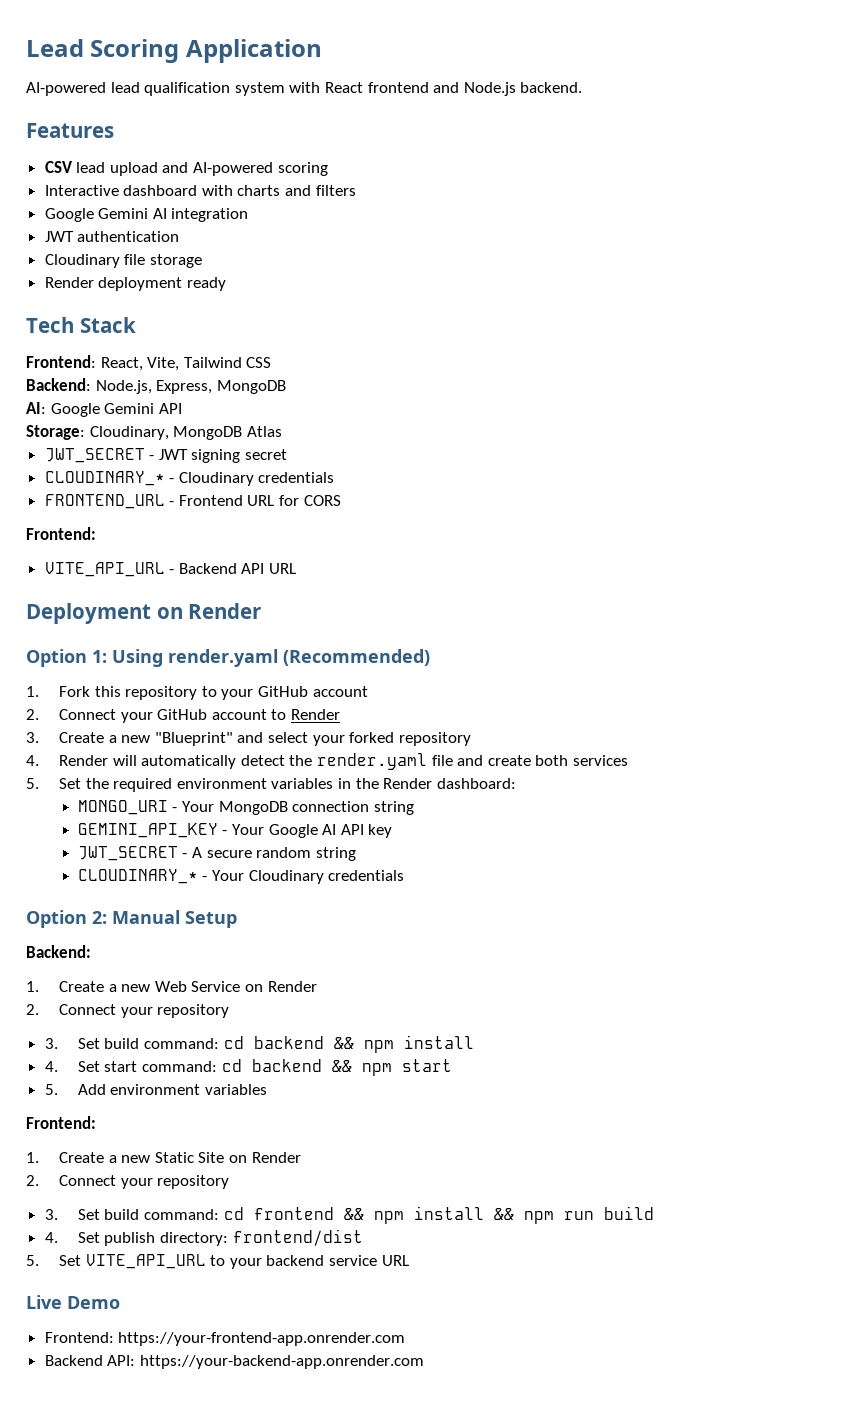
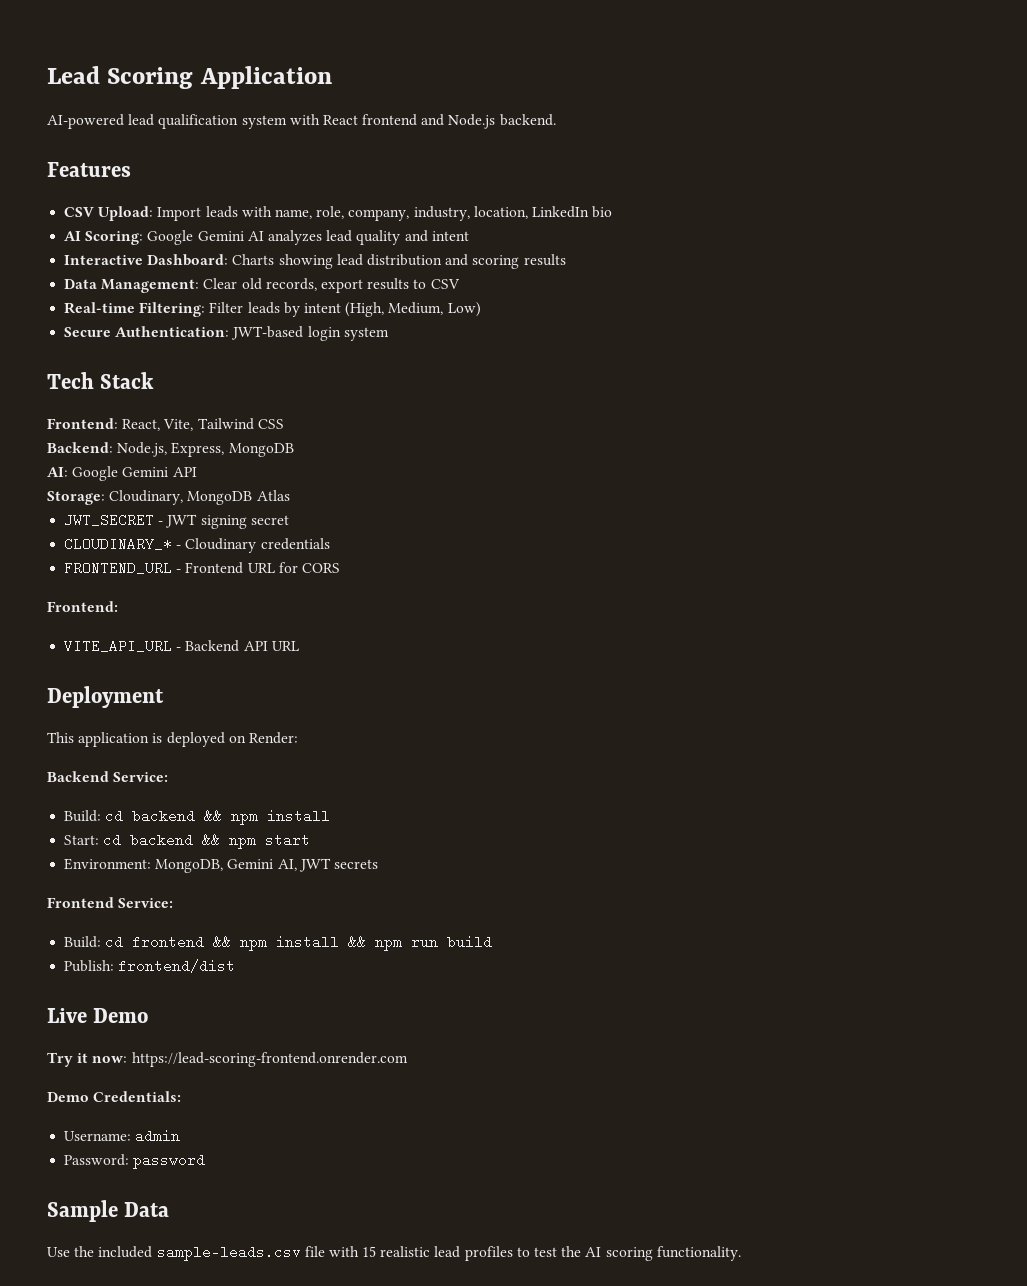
- CSV lead upload and AI-powered scoring
- Interactive dashboard with charts and filters
- Google Gemini AI integration
- JWT authentication
- Cloudinary file storage
- Render deployment ready
+ CSV Upload: Import leads with name, role, company, industry, location, LinkedIn bio
+ AI Scoring: Google Gemini AI analyzes lead quality and intent
+ Interactive Dashboard: Charts showing lead distribution and scoring results
+ Data Management: Clear old records, export results to CSV
+ Real-time Filtering: Filter leads by intent (High, Medium, Low)
+ Secure Authentication: JWT-based login system
- Deployment on Render
- Option 1: Using render.yaml (Recommended)
- 1. Fork this repository to your GitHub account
- 2. Connect your GitHub account to Render
- 3. Create a new "Blueprint" and select your forked repository
- 4. Render will automatically detect the render.yaml file and create both services
- 5. Set the required environment variables in the Render dashboard:
- MONGO_URI - Your MongoDB connection string
- GEMINI_API_KEY - Your Google AI API key
- JWT_SECRET - A secure random string
- CLOUDINARY_* - Your Cloudinary credentials
- Option 2: Manual Setup
- Backend:
- 1. Create a new Web Service on Render
- 2. Connect your repository
- 3. Set build command: cd backend && npm install
+ Deployment
+ This application is deployed on Render:
+ Backend Service:
+ Build: cd backend && npm install
- 4. Set start command: cd backend && npm start
+ Start: cd backend && npm start
- 5. Add environment variables
- Frontend:
- 1. Create a new Static Site on Render
- 2. Connect your repository
- 3. Set build command: cd frontend && npm install && npm run build
+ Environment: MongoDB, Gemini AI, JWT secrets
+ Frontend Service:
+ Build: cd frontend && npm install && npm run build
- 4. Set publish directory: frontend/dist
- 5. Set VITE_API_URL to your backend service URL
+ Publish: frontend/dist
  Live Demo
- Frontend: https://your-frontend-app.onrender.com
- Backend API: https://your-backend-app.onrender.com
+ Try it now: https://lead-scoring-frontend.onrender.com
+ Demo Credentials:
+ Username: admin
+ Password: password
+ Sample Data
+ Use the included sample-leads.csv file with 15 realistic lead profiles to test the AI scoring functionality.

